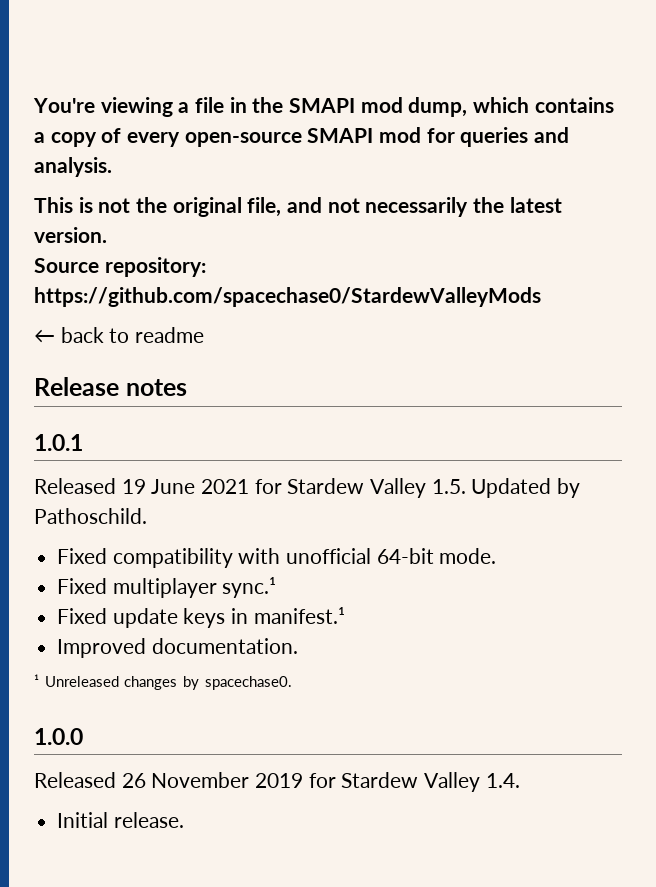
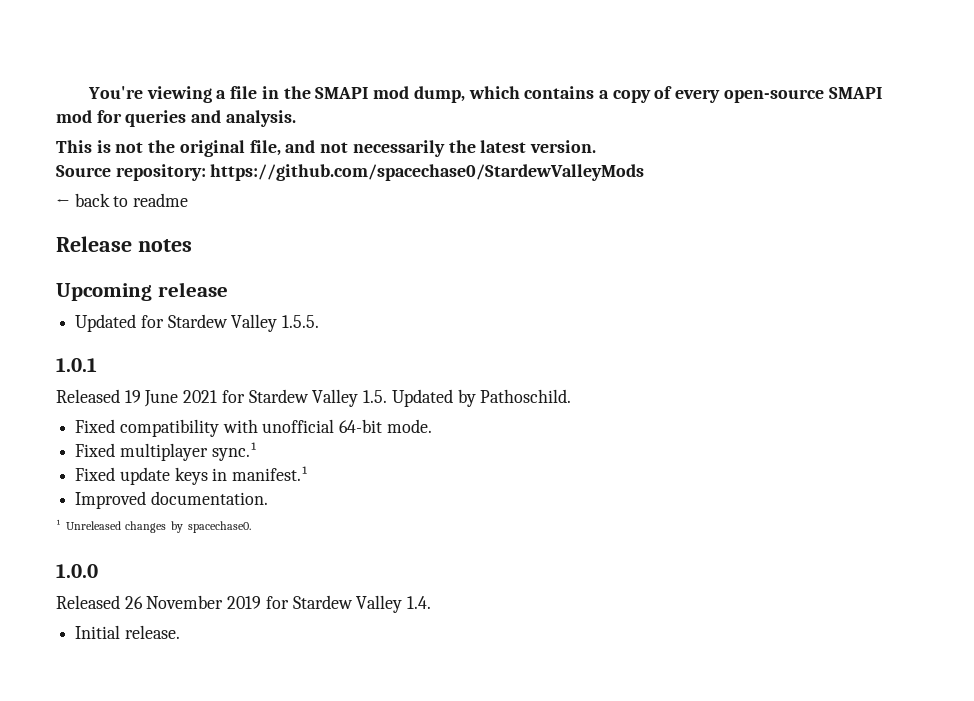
+ Upcoming release
+ Updated for Stardew Valley 1.5.5.

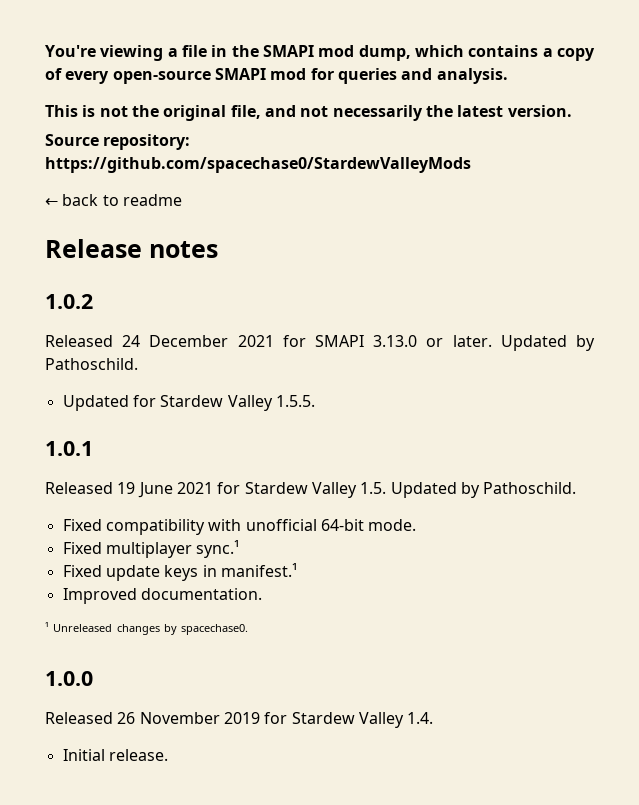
- Upcoming release
+ 1.0.2
+ Released 24 December 2021 for SMAPI 3.13.0 or later. Updated by Pathoschild.

